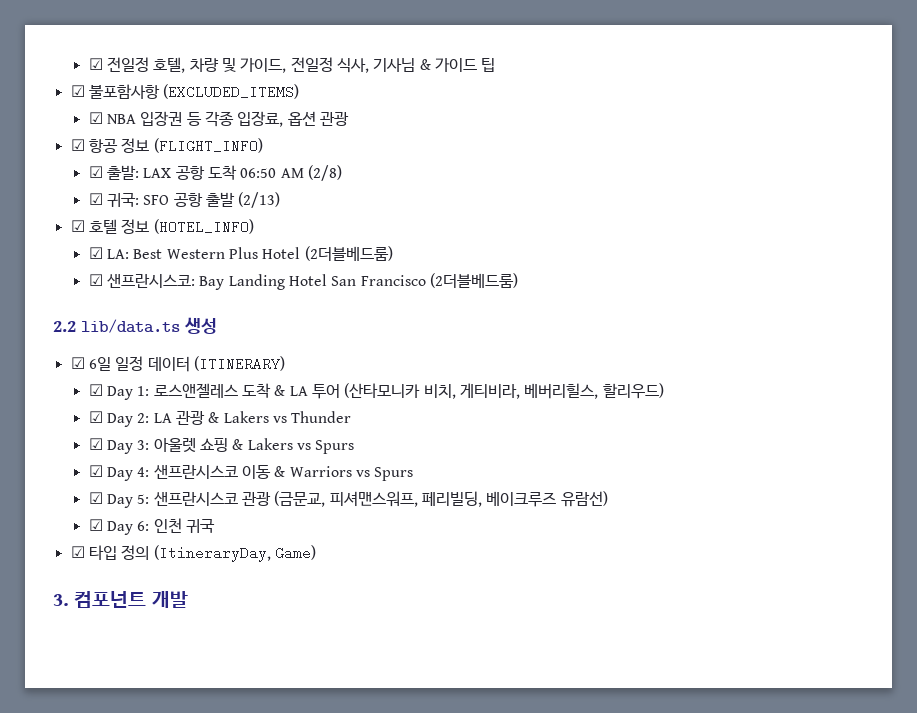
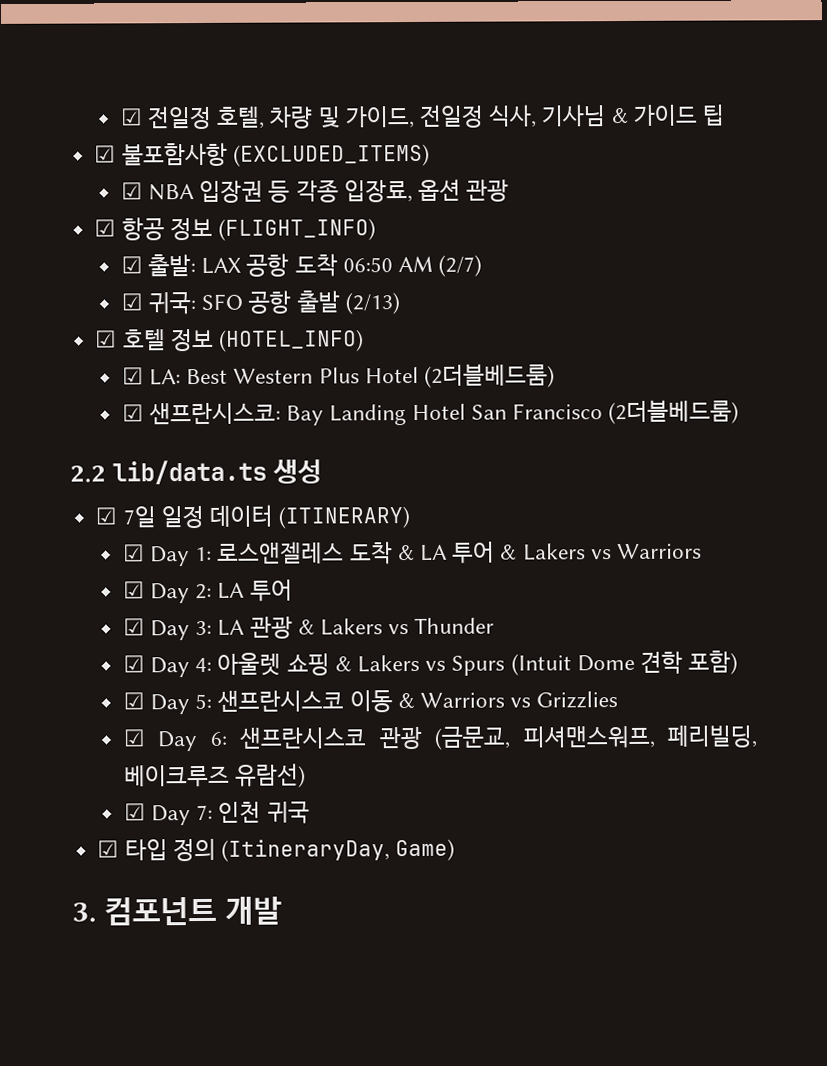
- ☑ 출발: LAX 공항 도착 06:50 AM (2/8)
+ ☑ 출발: LAX 공항 도착 06:50 AM (2/7)
- ☑ 6일 일정 데이터 (ITINERARY)
+ ☑ 7일 일정 데이터 (ITINERARY)
- ☑ Day 1: 로스앤젤레스 도착 & LA 투어 (산타모니카 비치, 게티비라, 베버리힐스, 할리우드)
+ ☑ Day 1: 로스앤젤레스 도착 & LA 투어 & Lakers vs Warriors
- ☑ Day 2: LA 관광 & Lakers vs Thunder
+ ☑ Day 2: LA 투어
+ ☑ Day 3: LA 관광 & Lakers vs Thunder
- ☑ Day 3: 아울렛 쇼핑 & Lakers vs Spurs
- ☑ Day 4: 샌프란시스코 이동 & Warriors vs Spurs
- ☑ Day 5: 샌프란시스코 관광 (금문교, 피셔맨스워프, 페리빌딩, 베이크루즈 유람선)
+ ☑ Day 4: 아울렛 쇼핑 & Lakers vs Spurs (Intuit Dome 견학 포함)
+ ☑ Day 5: 샌프란시스코 이동 & Warriors vs Grizzlies
+ ☑ Day 6: 샌프란시스코 관광 (금문교, 피셔맨스워프, 페리빌딩, 베이크루즈 유람선)
- ☑ Day 6: 인천 귀국
+ ☑ Day 7: 인천 귀국

